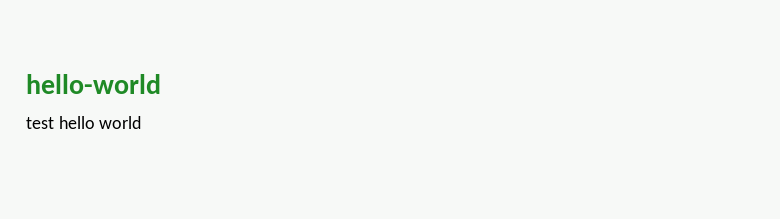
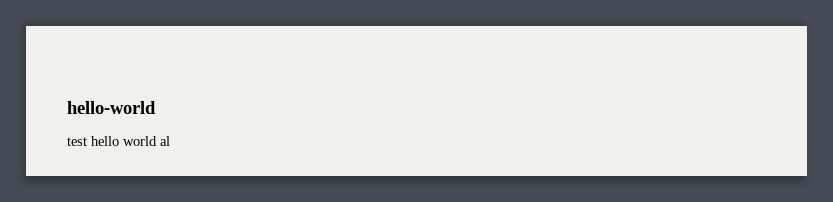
- test hello world
+ test hello world al

